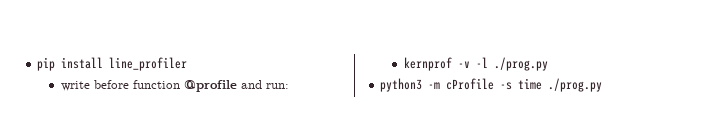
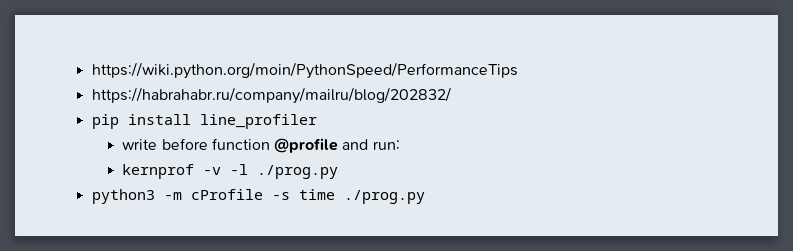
+ https://wiki.python.org/moin/PythonSpeed/PerformanceTips
+ https://habrahabr.ru/company/mailru/blog/202832/

